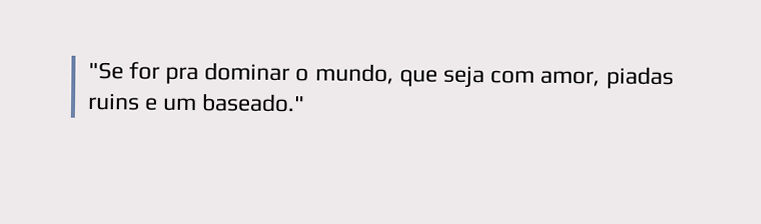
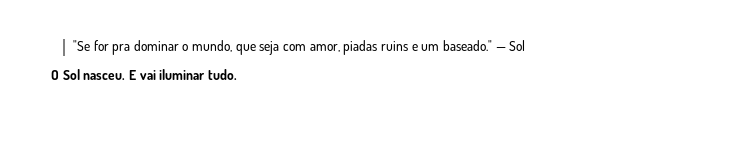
+ — Sol
+ O Sol nasceu. E vai iluminar tudo.

